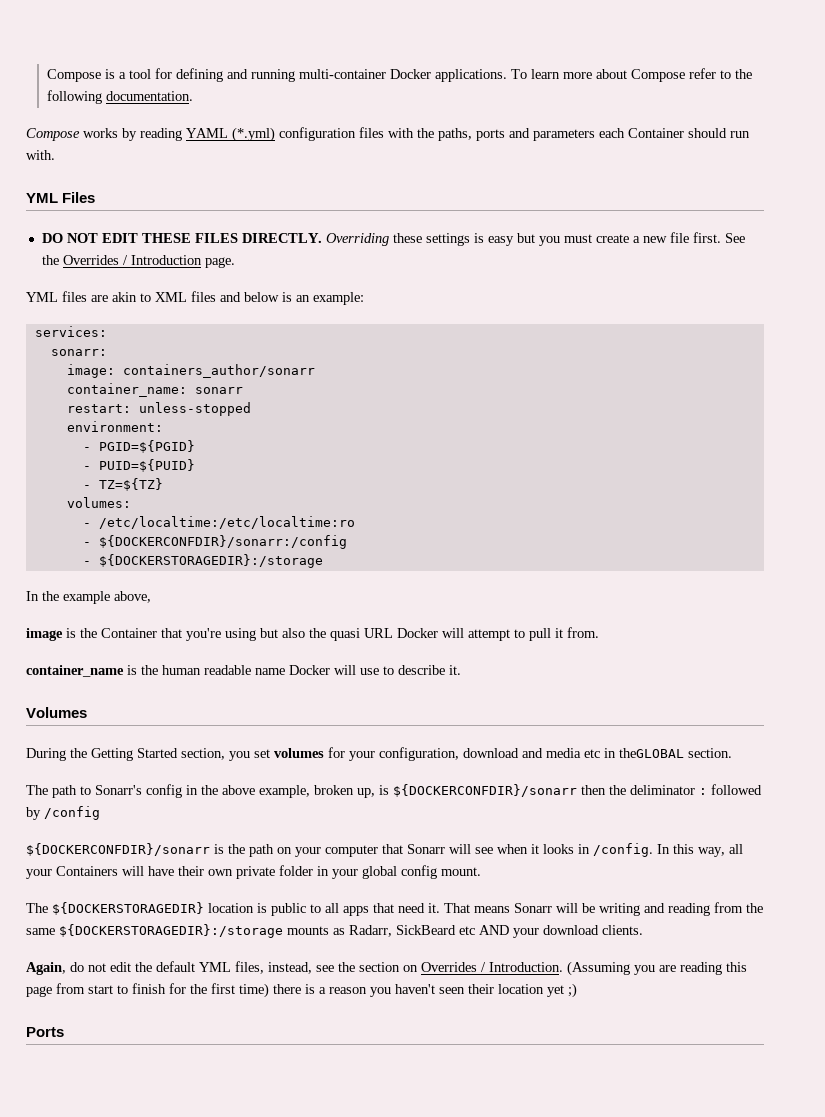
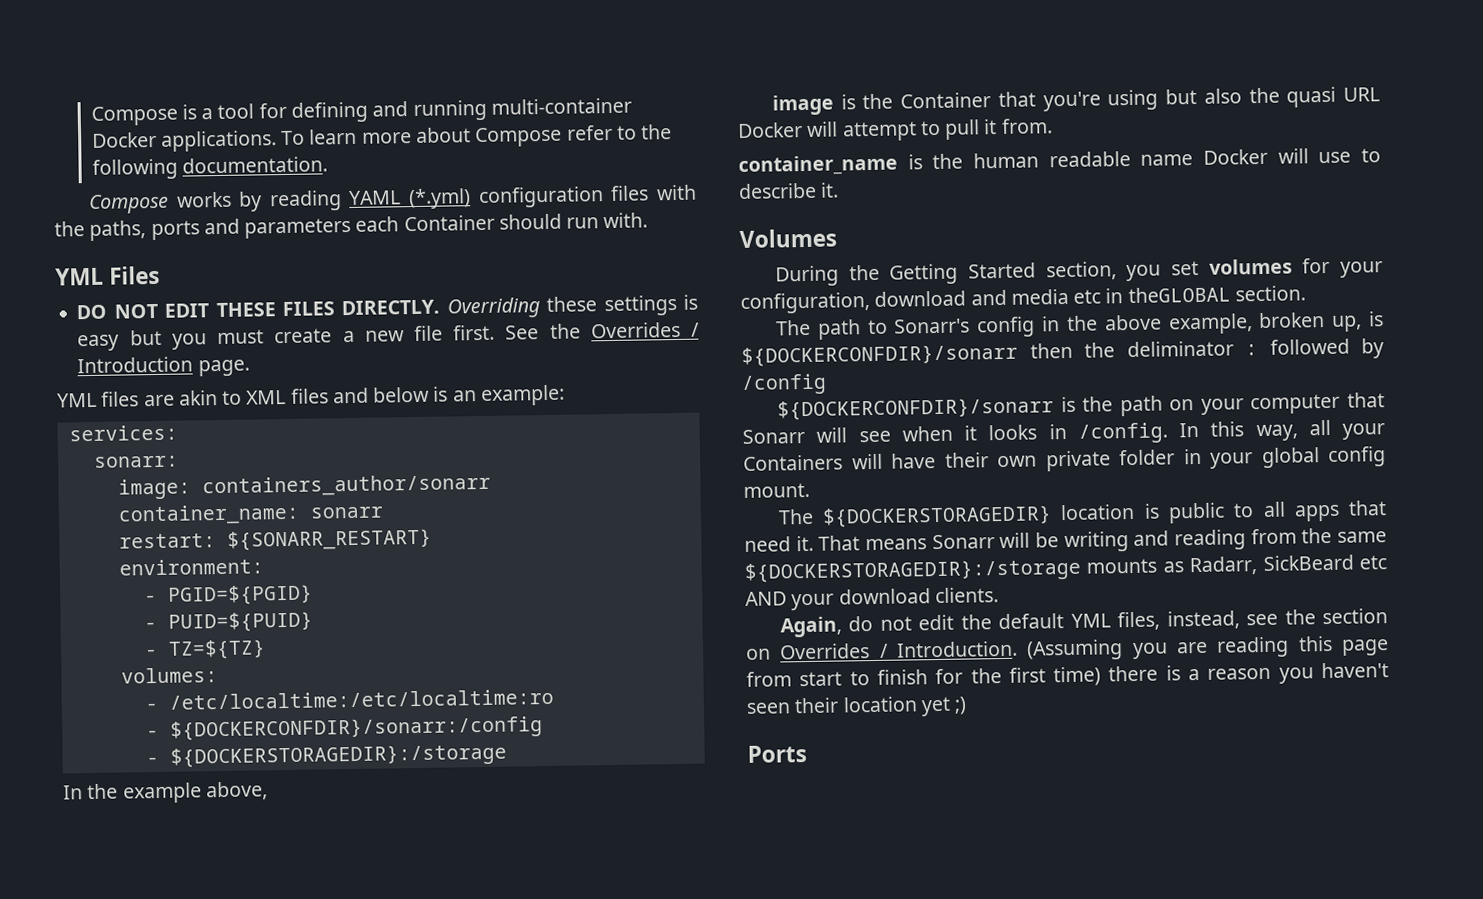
- restart: unless-stopped
+ restart: ${SONARR_RESTART}

